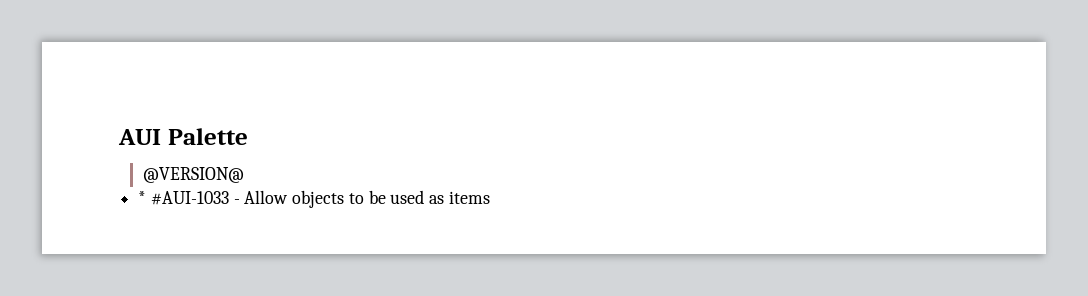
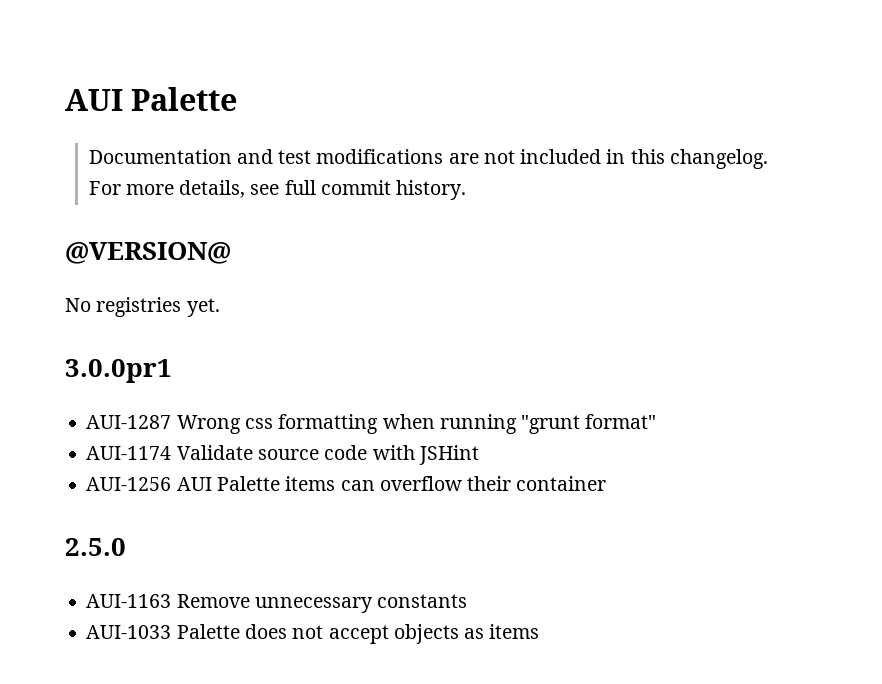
+ Documentation and test modifications are not included in this changelog. For more details, see full commit history.
  @VERSION@
- * #AUI-1033 - Allow objects to be used as items
+ No registries yet.
+ 3.0.0pr1
+ AUI-1287 Wrong css formatting when running "grunt format"
+ AUI-1174 Validate source code with JSHint
+ AUI-1256 AUI Palette items can overflow their container
+ 2.5.0
+ AUI-1163 Remove unnecessary constants
+ AUI-1033 Palette does not accept objects as items

